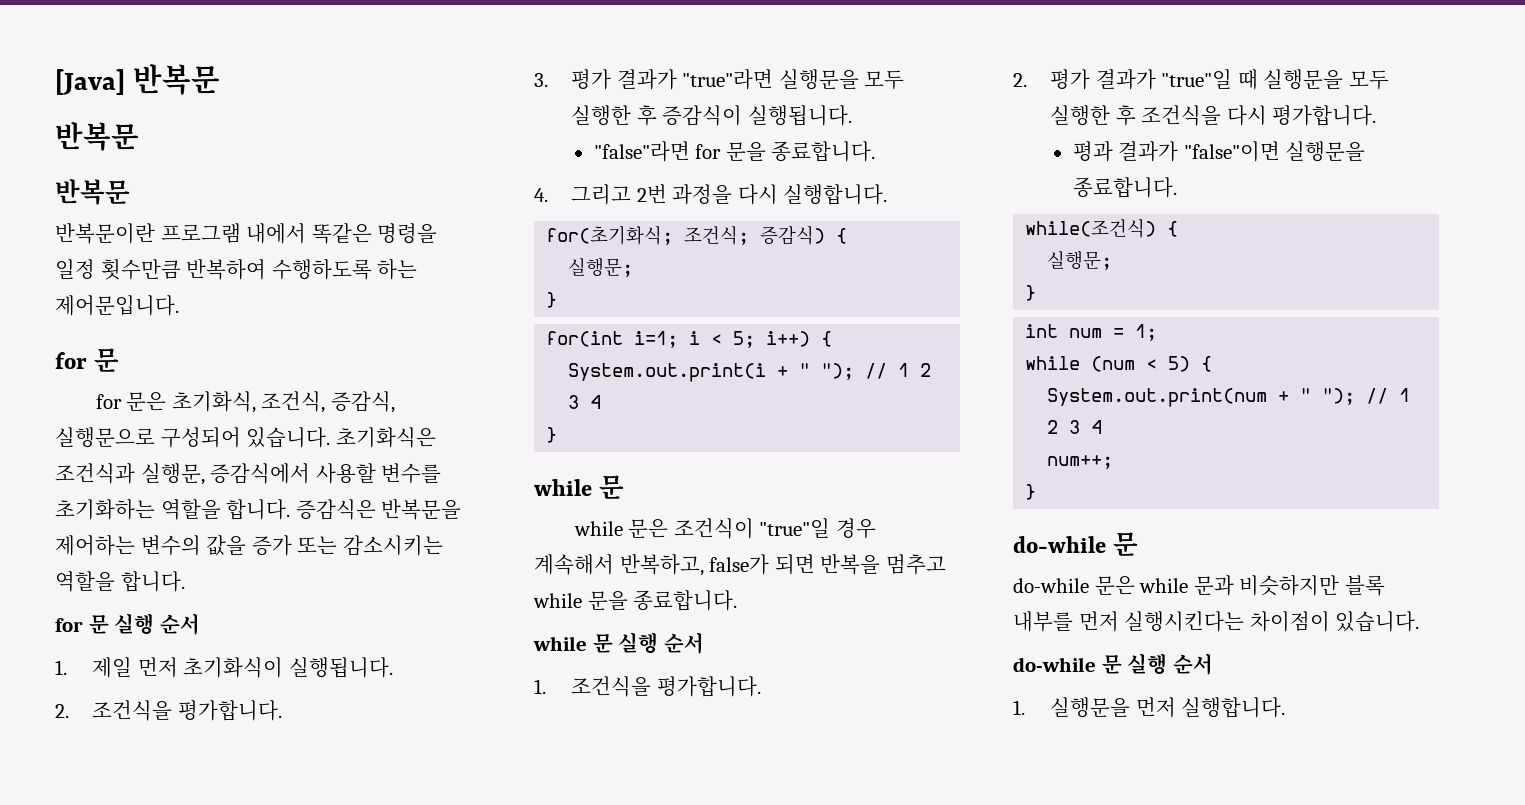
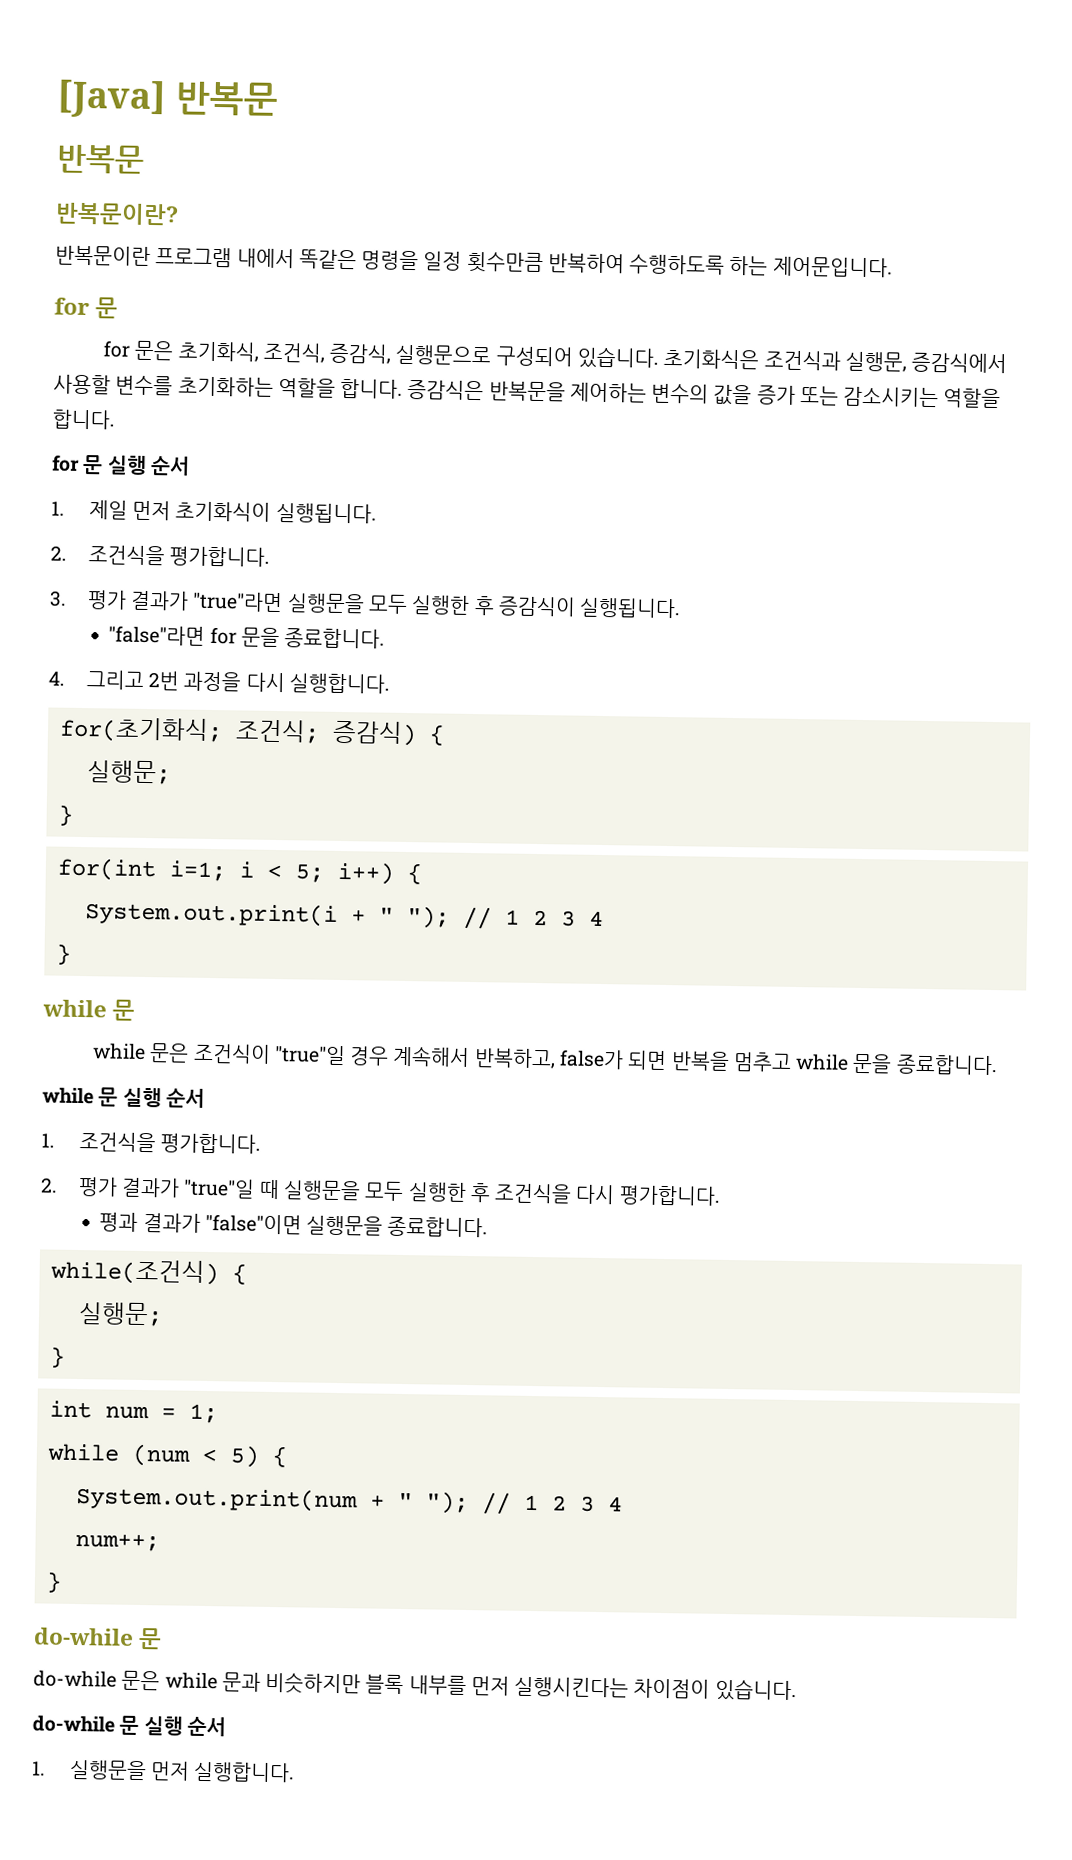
  [Java] 반복문
  반복문
- 반복문
+ 반복문이란?

